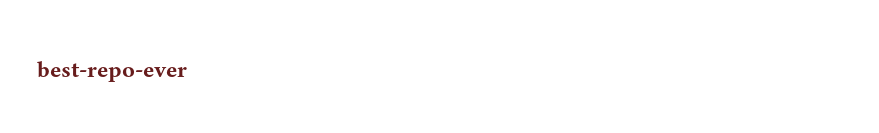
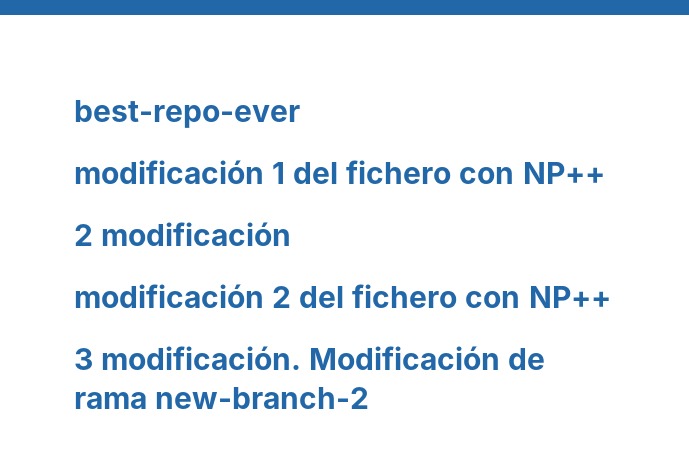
+ modificación 1 del fichero con NP++
+ 2 modificación
+ modificación 2 del fichero con NP++
+ 3 modificación. Modificación de rama new-branch-2

